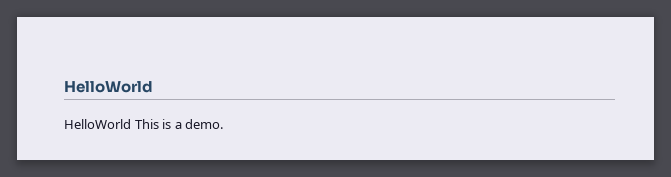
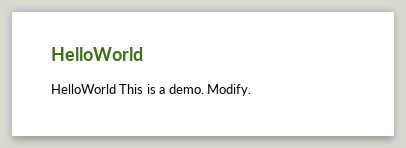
+ Modify.

